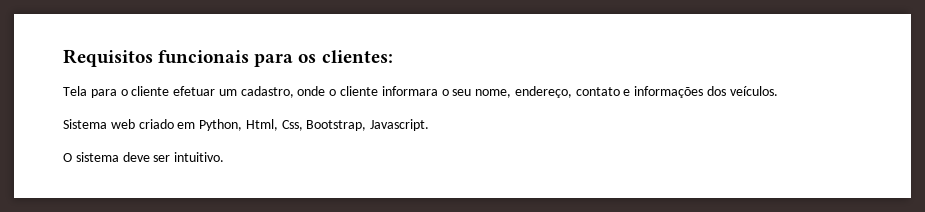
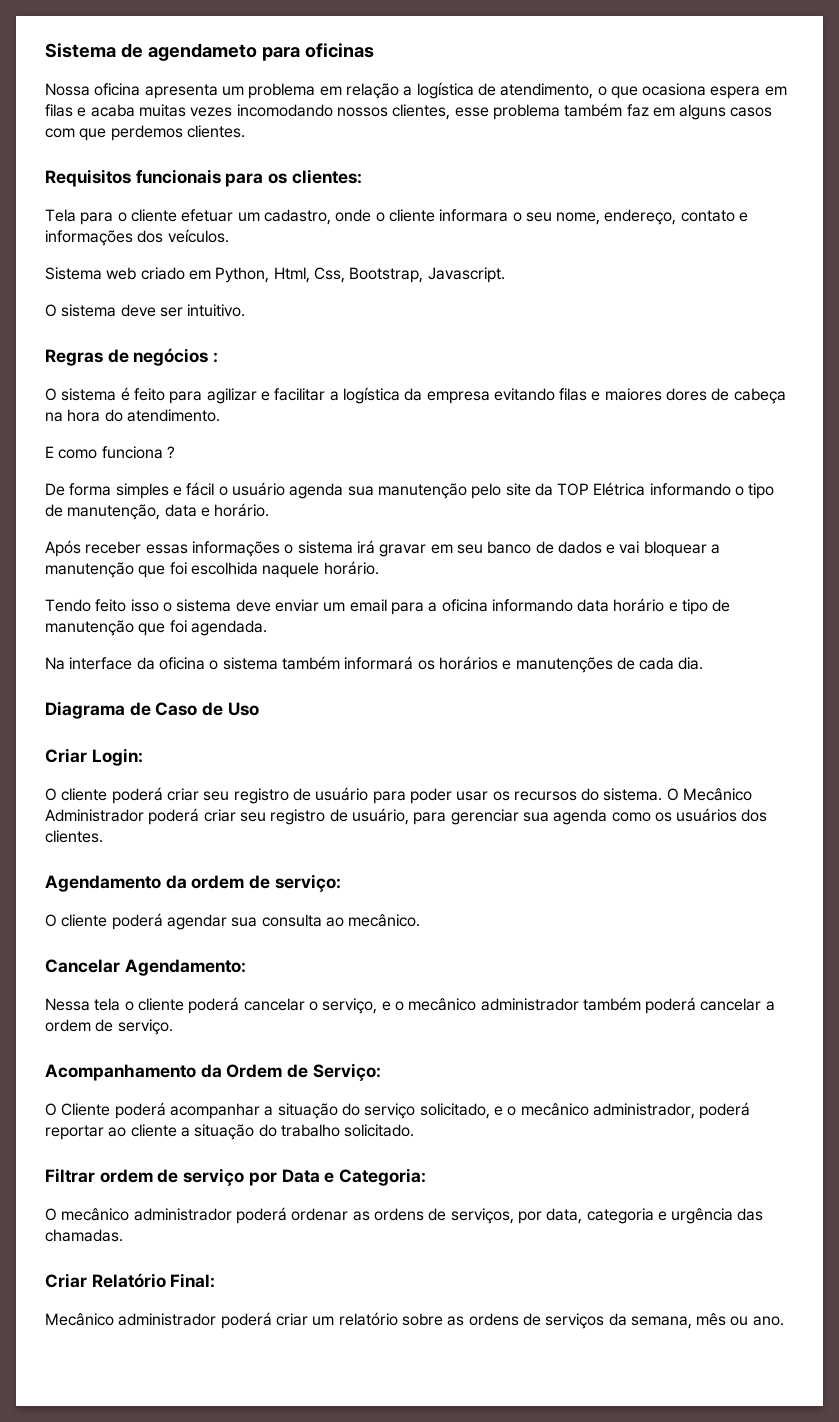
+ Sistema de agendameto para oficinas
+ Nossa oficina apresenta um problema em relação a logística de atendimento, o que ocasiona espera em filas e acaba muitas vezes incomodando nossos clientes, esse problema também faz em alguns casos com que perdemos clientes.
+ Regras de negócios :
+ O sistema é feito para agilizar e facilitar a logística da empresa evitando filas e maiores dores de cabeça na hora do atendimento.
+ E como funciona ?
+ De forma simples e fácil o usuário agenda sua manutenção pelo site da TOP Elétrica informando o tipo de manutenção, data e horário.
+ Após receber essas informações o sistema irá gravar em seu banco de dados e vai bloquear a manutenção que foi escolhida naquele horário.
+ Tendo feito isso o sistema deve enviar um email para a oficina informando data horário e tipo de manutenção que foi agendada.
+ Na interface da oficina o sistema também informará os horários e manutenções de cada dia.
+ Diagrama de Caso de Uso
+ Criar Login:
+ O cliente poderá criar seu registro de usuário para poder usar os recursos do sistema. O Mecânico Administrador poderá criar seu registro de usuário, para gerenciar sua agenda como os usuários dos clientes.
+ Agendamento da ordem de serviço:
+ O cliente poderá agendar sua consulta ao mecânico.
+ Cancelar Agendamento:
+ Nessa tela o cliente poderá cancelar o serviço, e o mecânico administrador também poderá cancelar a ordem de serviço.
+ Acompanhamento da Ordem de Serviço:
+ O Cliente poderá acompanhar a situação do serviço solicitado, e o mecânico administrador, poderá reportar ao cliente a situação do trabalho solicitado.
+ Filtrar ordem de serviço por Data e Categoria:
+ O mecânico administrador poderá ordenar as ordens de serviços, por data, categoria e urgência das chamadas.
+ Criar Relatório Final:
+ Mecânico administrador poderá criar um relatório sobre as ordens de serviços da semana, mês ou ano.

